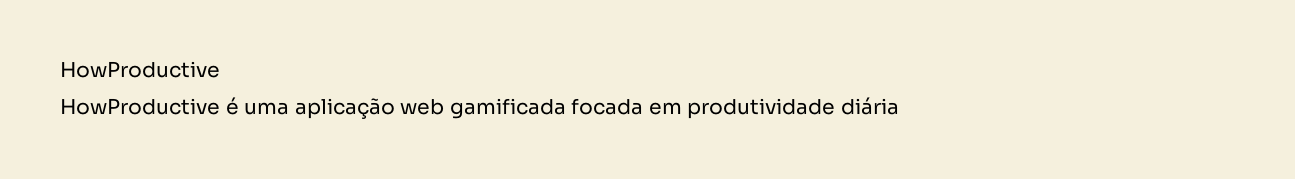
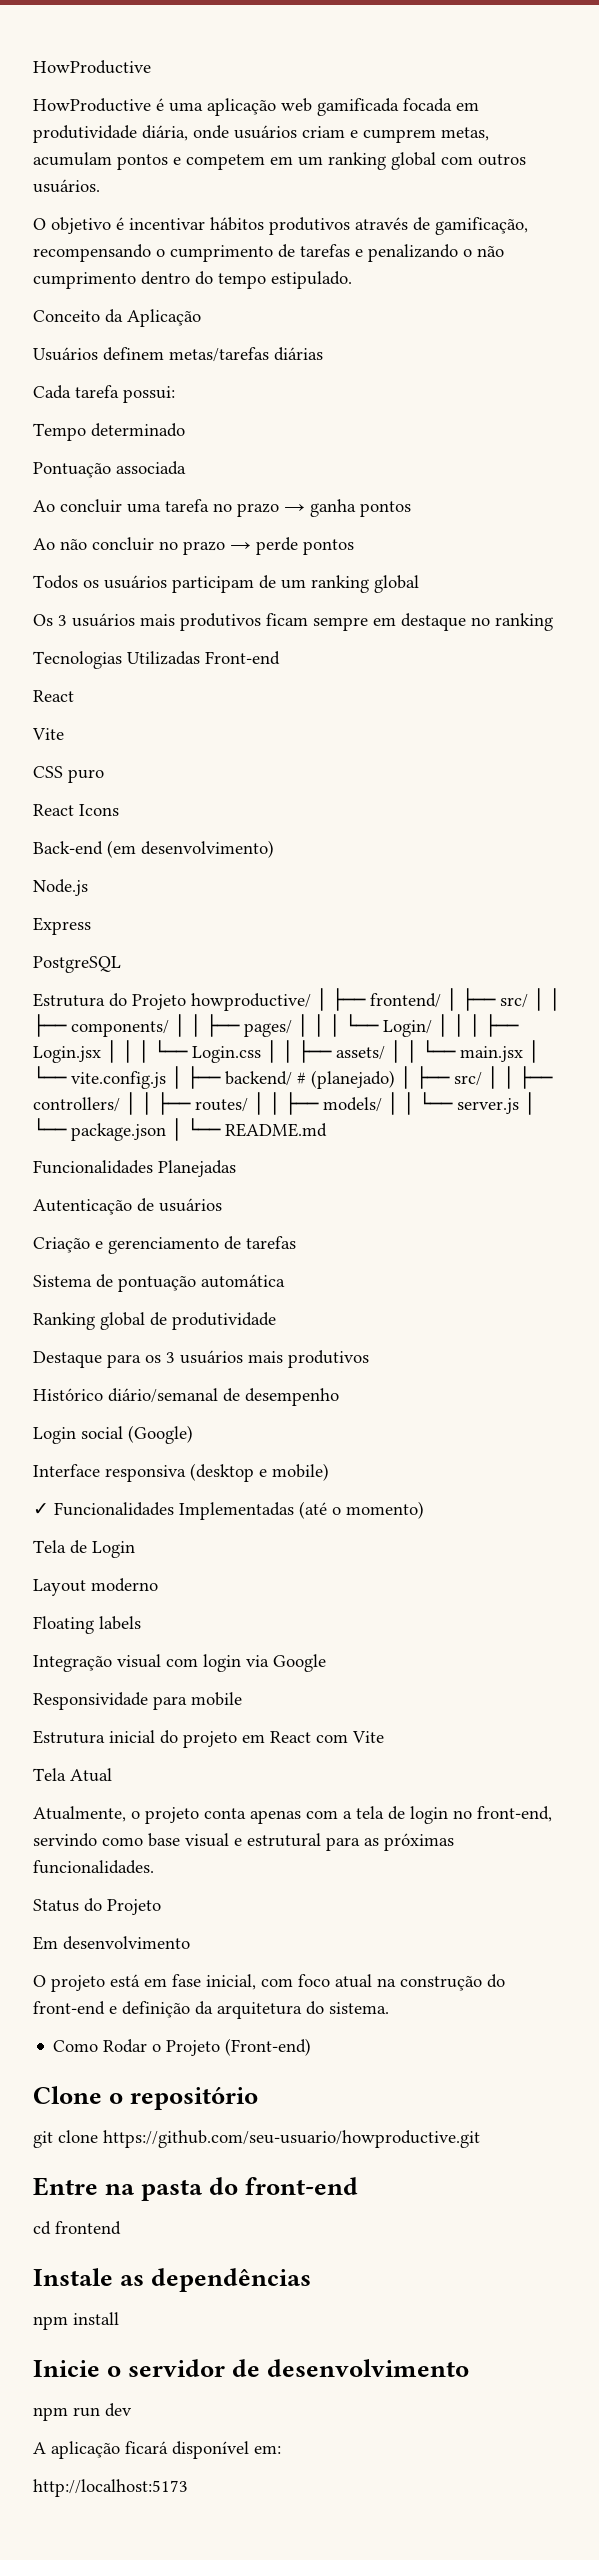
- HowProductive é uma aplicação web gamificada focada em produtividade diária
+ HowProductive é uma aplicação web gamificada focada em produtividade diária, onde usuários criam e cumprem metas, acumulam pontos e competem em um ranking global com outros usuários.
+ O objetivo é incentivar hábitos produtivos através de gamificação, recompensando o cumprimento de tarefas e penalizando o não cumprimento dentro do tempo estipulado.
+ Conceito da Aplicação
+ Usuários definem metas/tarefas diárias
+ Cada tarefa possui:
+ Tempo determinado
+ Pontuação associada
+ Ao concluir uma tarefa no prazo → ganha pontos
+ Ao não concluir no prazo → perde pontos
+ Todos os usuários participam de um ranking global
+ Os 3 usuários mais produtivos ficam sempre em destaque no ranking
+ Tecnologias Utilizadas Front-end
+ React
+ Vite
+ CSS puro
+ React Icons
+ Back-end (em desenvolvimento)
+ Node.js
+ Express
+ PostgreSQL
+ Estrutura do Projeto howproductive/ │ ├── frontend/ │ ├── src/ │ │ ├── components/ │ │ ├── pages/ │ │ │ └── Login/ │ │ │ ├── Login.jsx │ │ │ └── Login.css │ │ ├── assets/ │ │ └── main.jsx │ └── vite.config.js │ ├── backend/ # (planejado) │ ├── src/ │ │ ├── controllers/ │ │ ├── routes/ │ │ ├── models/ │ │ └── server.js │ └── package.json │ └── README.md
+ Funcionalidades Planejadas
+ Autenticação de usuários
+ Criação e gerenciamento de tarefas
+ Sistema de pontuação automática
+ Ranking global de produtividade
+ Destaque para os 3 usuários mais produtivos
+ Histórico diário/semanal de desempenho
+ Login social (Google)
+ Interface responsiva (desktop e mobile)
+ ✓ Funcionalidades Implementadas (até o momento)
+ Tela de Login
+ Layout moderno
+ Floating labels
+ Integração visual com login via Google
+ Responsividade para mobile
+ Estrutura inicial do projeto em React com Vite
+ Tela Atual
+ Atualmente, o projeto conta apenas com a tela de login no front-end, servindo como base visual e estrutural para as próximas funcionalidades.
+ Status do Projeto
+ Em desenvolvimento
+ O projeto está em fase inicial, com foco atual na construção do front-end e definição da arquitetura do sistema.
+ Como Rodar o Projeto (Front-end)
+ Clone o repositório
+ git clone https://github.com/seu-usuario/howproductive.git
+ Entre na pasta do front-end
+ cd frontend
+ Instale as dependências
+ npm install
+ Inicie o servidor de desenvolvimento
+ npm run dev
+ A aplicação ficará disponível em:
+ http://localhost:5173

